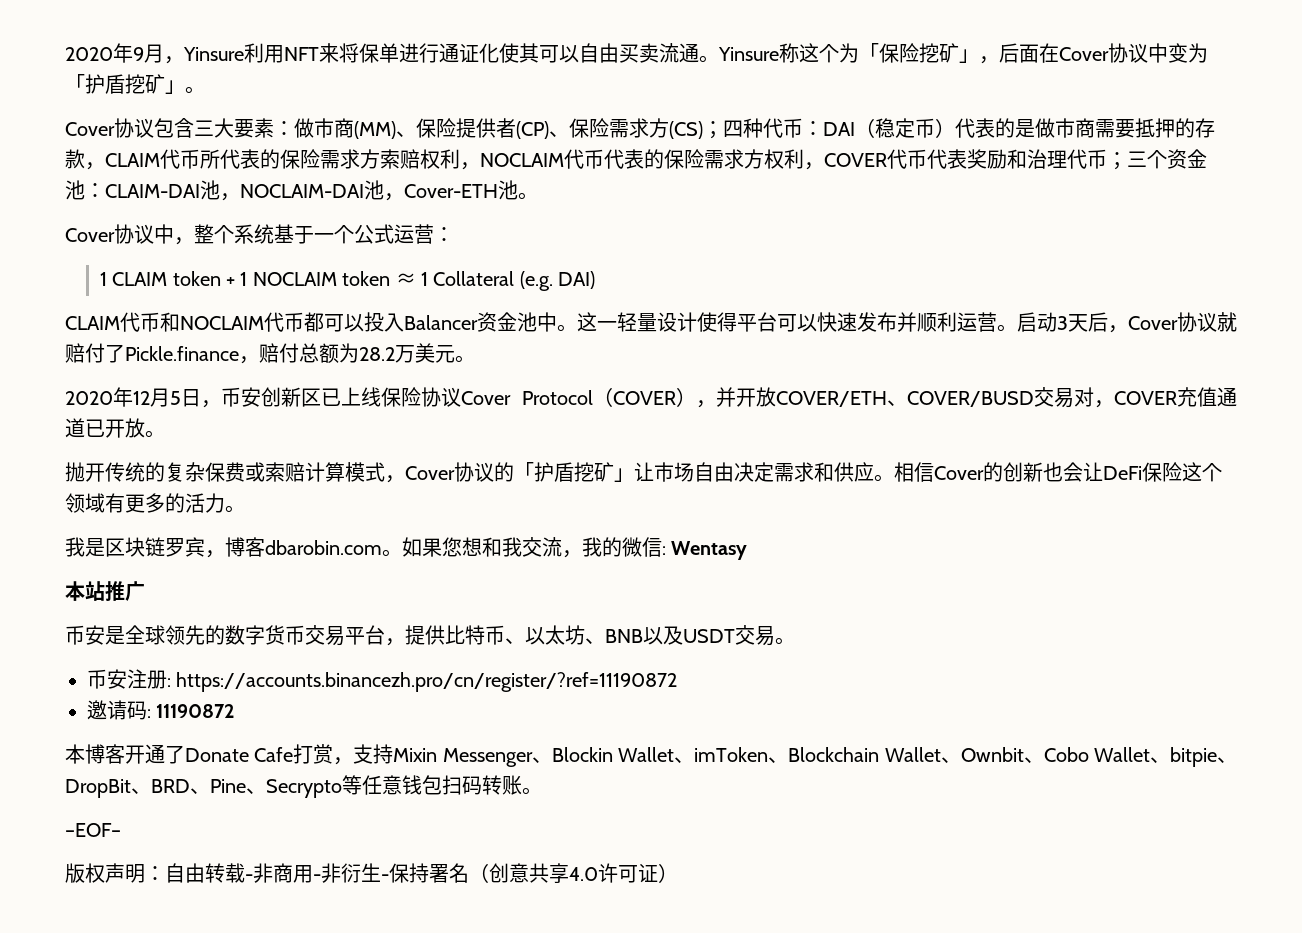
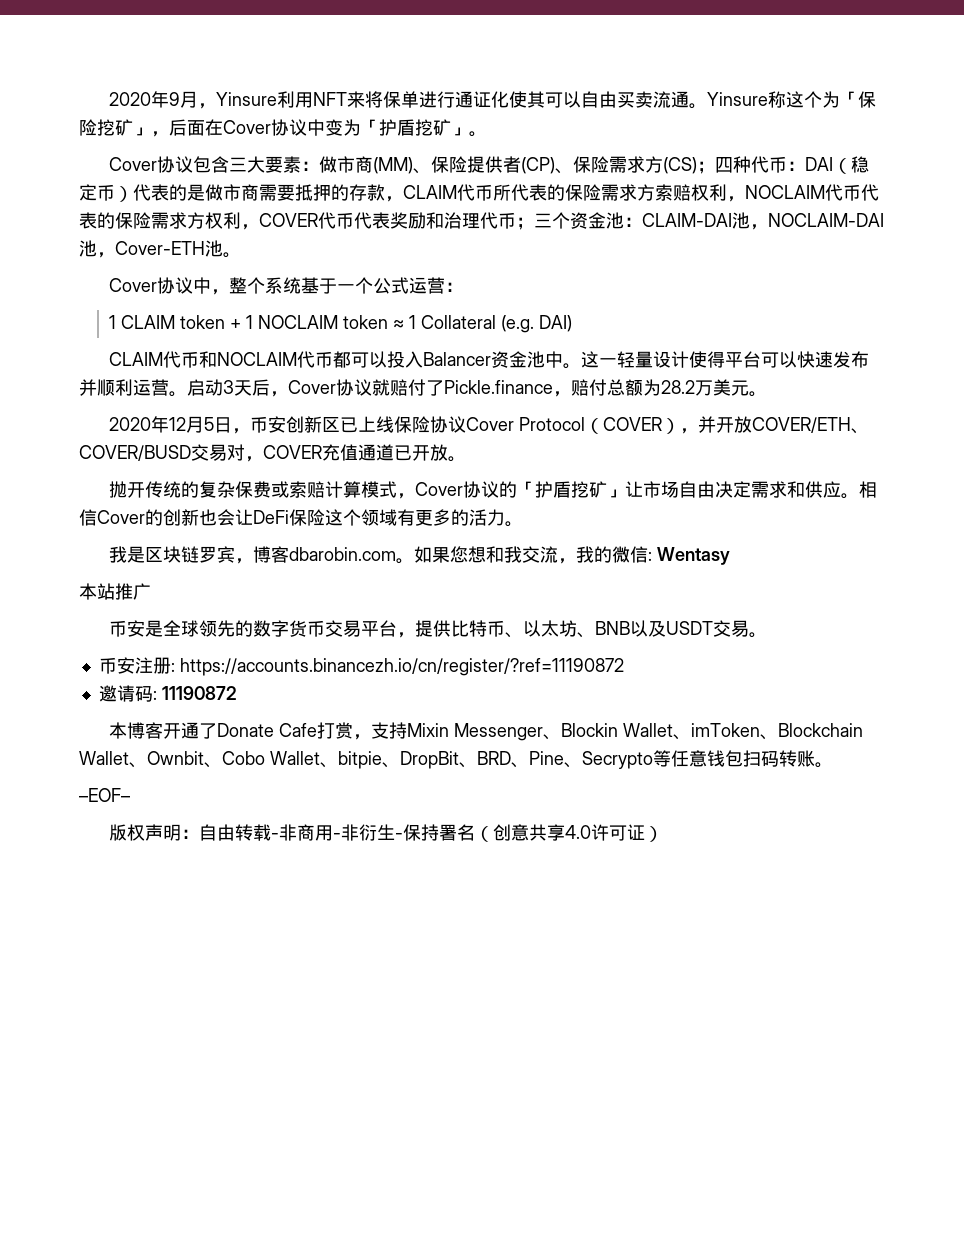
- 币安注册: https://accounts.binancezh.pro/cn/register/?ref=11190872
+ 币安注册: https://accounts.binancezh.io/cn/register/?ref=11190872

